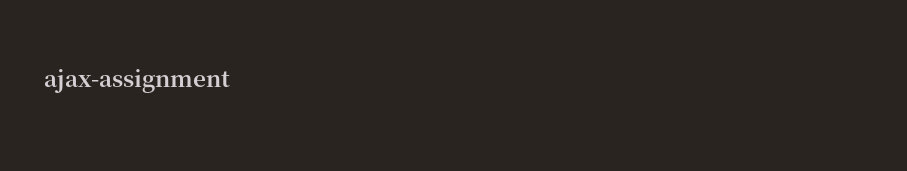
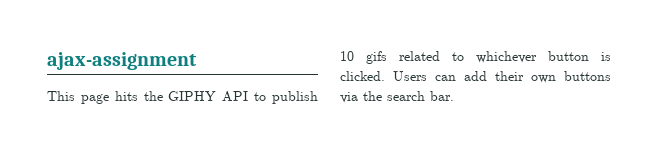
+ This page hits the GIPHY API to publish 10 gifs related to whichever button is clicked. Users can add their own buttons via the search bar.

